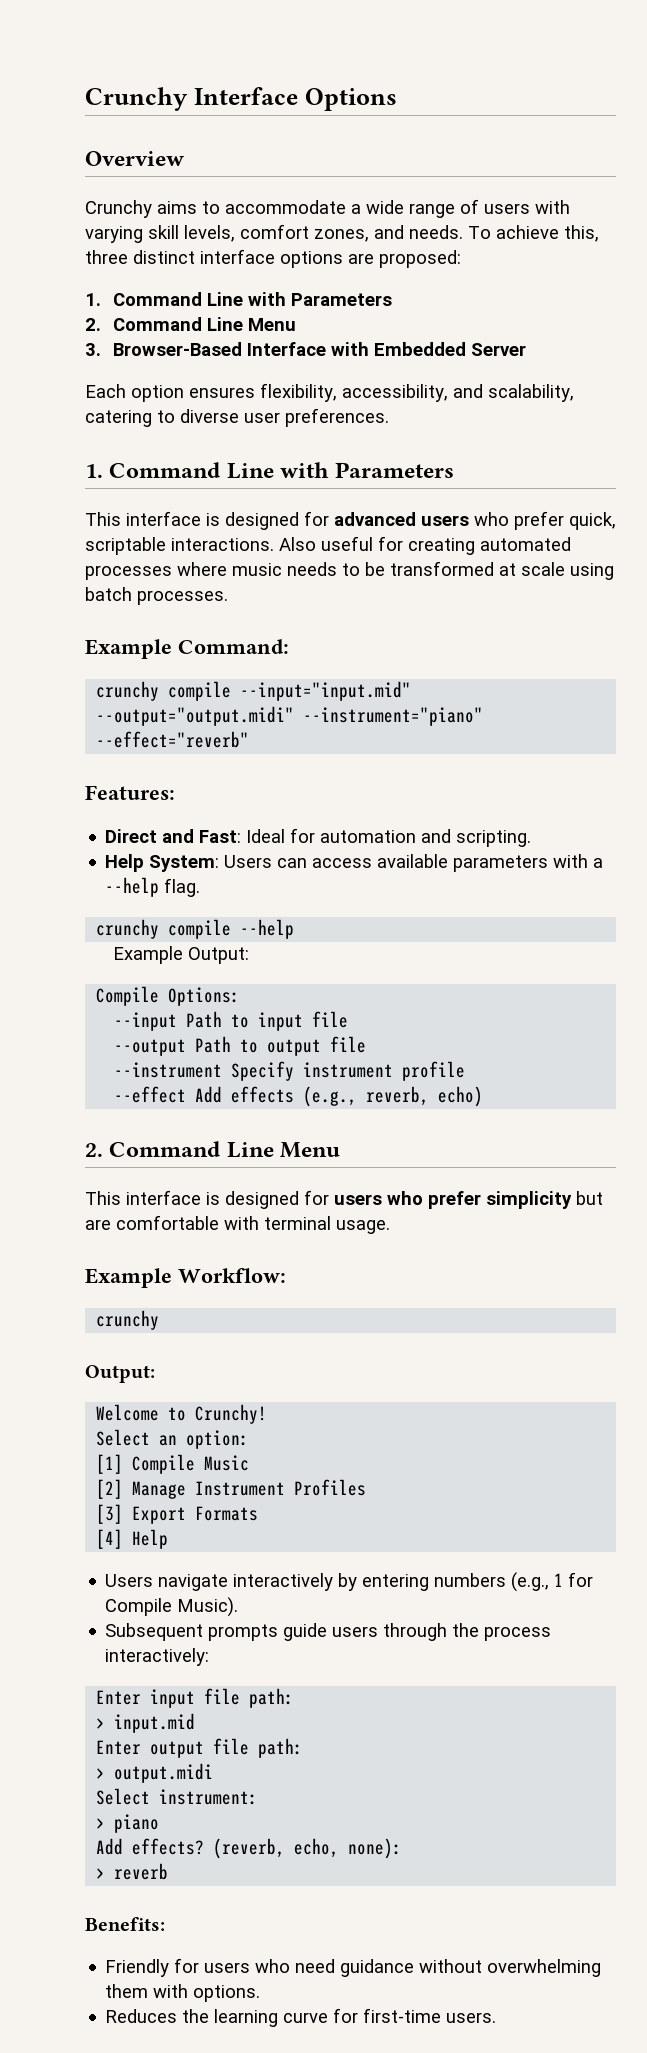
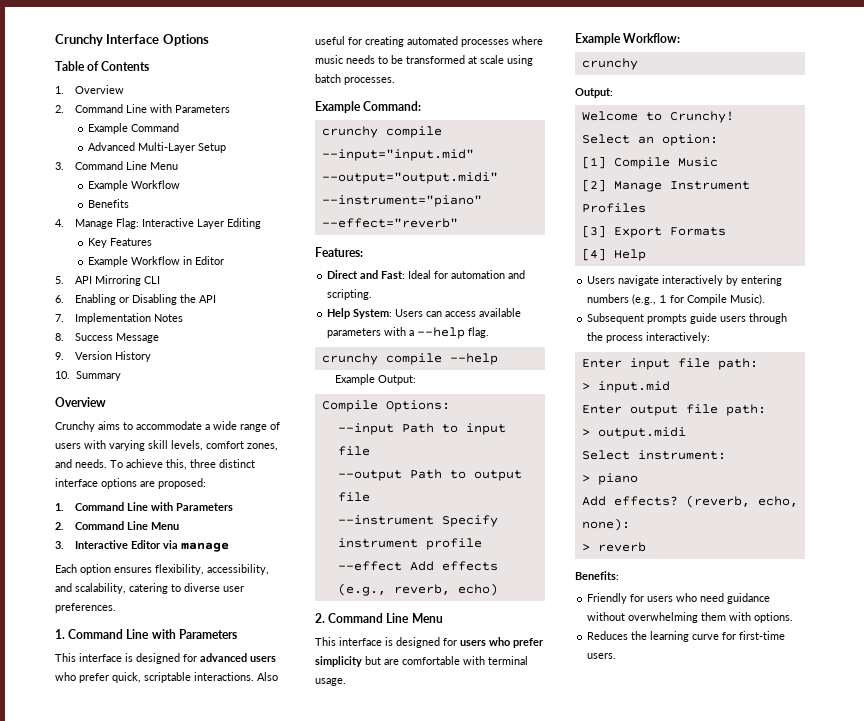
+ Table of Contents
+ 1. Overview
+ 2. Command Line with Parameters
+ Example Command
+ Advanced Multi-Layer Setup
+ 3. Command Line Menu
+ Example Workflow
+ Benefits
+ 4. Manage Flag: Interactive Layer Editing
+ Key Features
+ Example Workflow in Editor
+ 5. API Mirroring CLI
+ 6. Enabling or Disabling the API
+ 7. Implementation Notes
+ 8. Success Message
+ 9. Version History
+ 10. Summary
- 3. Browser-Based Interface with Embedded Server
+ 3. Interactive Editor via manage

